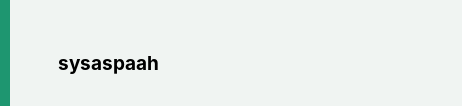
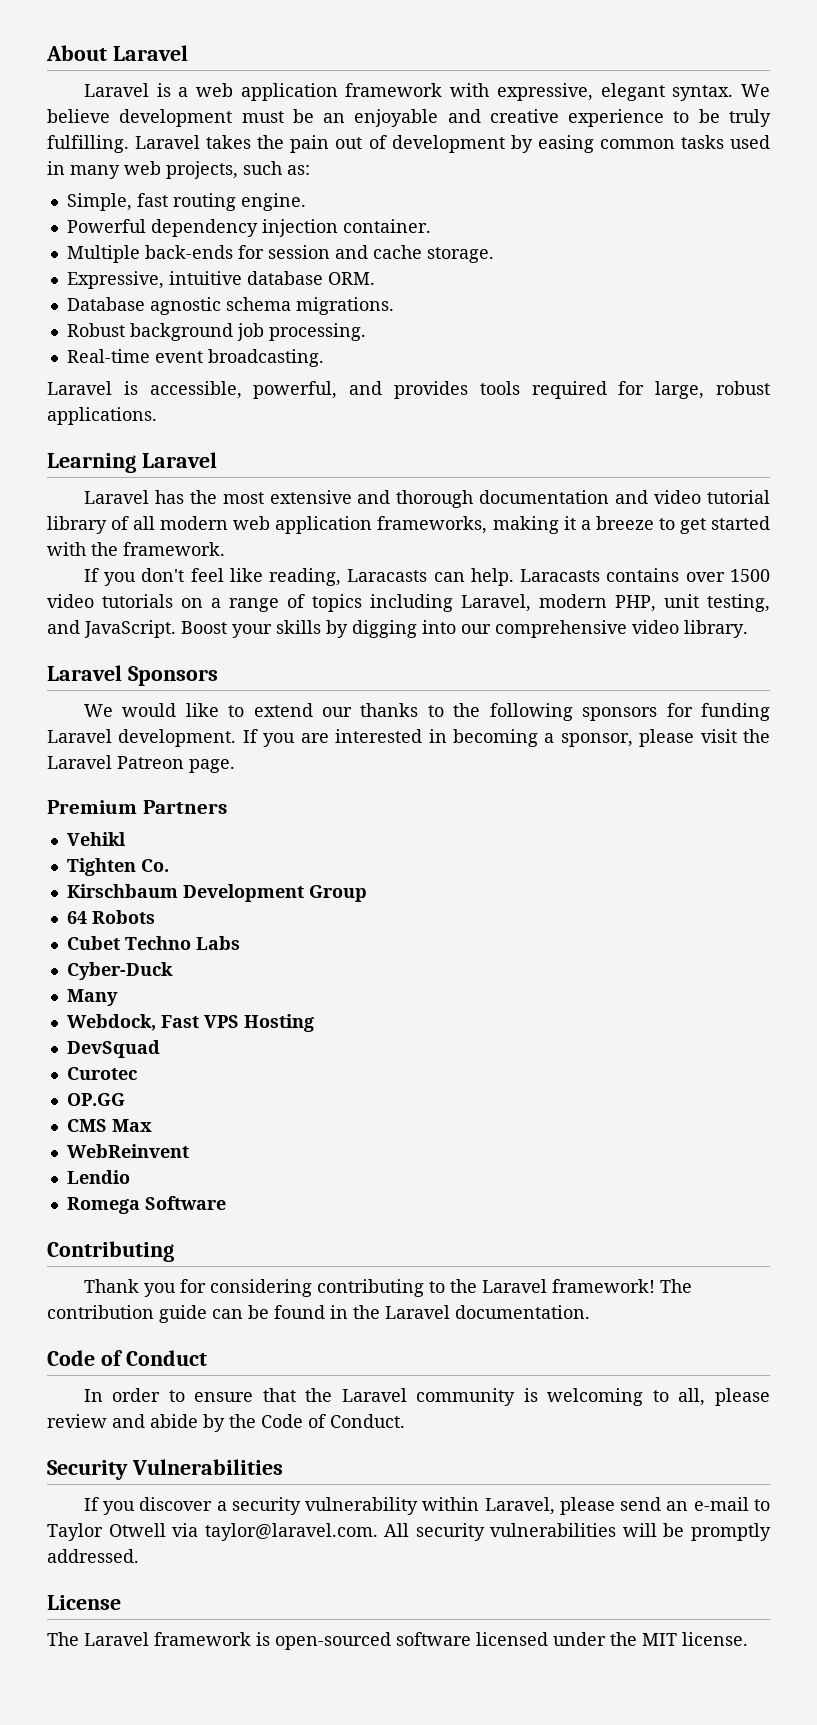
- sysaspaah
+ About Laravel
+ Laravel is a web application framework with expressive, elegant syntax. We believe development must be an enjoyable and creative experience to be truly fulfilling. Laravel takes the pain out of development by easing common tasks used in many web projects, such as:
+ Simple, fast routing engine.
+ Powerful dependency injection container.
+ Multiple back-ends for session and cache storage.
+ Expressive, intuitive database ORM.
+ Database agnostic schema migrations.
+ Robust background job processing.
+ Real-time event broadcasting.
+ Laravel is accessible, powerful, and provides tools required for large, robust applications.
+ Learning Laravel
+ Laravel has the most extensive and thorough documentation and video tutorial library of all modern web application frameworks, making it a breeze to get started with the framework.
+ If you don't feel like reading, Laracasts can help. Laracasts contains over 1500 video tutorials on a range of topics including Laravel, modern PHP, unit testing, and JavaScript. Boost your skills by digging into our comprehensive video library.
+ Laravel Sponsors
+ We would like to extend our thanks to the following sponsors for funding Laravel development. If you are interested in becoming a sponsor, please visit the Laravel Patreon page.
+ Premium Partners
+ Vehikl
+ Tighten Co.
+ Kirschbaum Development Group
+ 64 Robots
+ Cubet Techno Labs
+ Cyber-Duck
+ Many
+ Webdock, Fast VPS Hosting
+ DevSquad
+ Curotec
+ OP.GG
+ CMS Max
+ WebReinvent
+ Lendio
+ Romega Software
+ Contributing
+ Thank you for considering contributing to the Laravel framework! The contribution guide can be found in the Laravel documentation.
+ Code of Conduct
+ In order to ensure that the Laravel community is welcoming to all, please review and abide by the Code of Conduct.
+ Security Vulnerabilities
+ If you discover a security vulnerability within Laravel, please send an e-mail to Taylor Otwell via taylor@laravel.com. All security vulnerabilities will be promptly addressed.
+ License
+ The Laravel framework is open-sourced software licensed under the MIT license.

